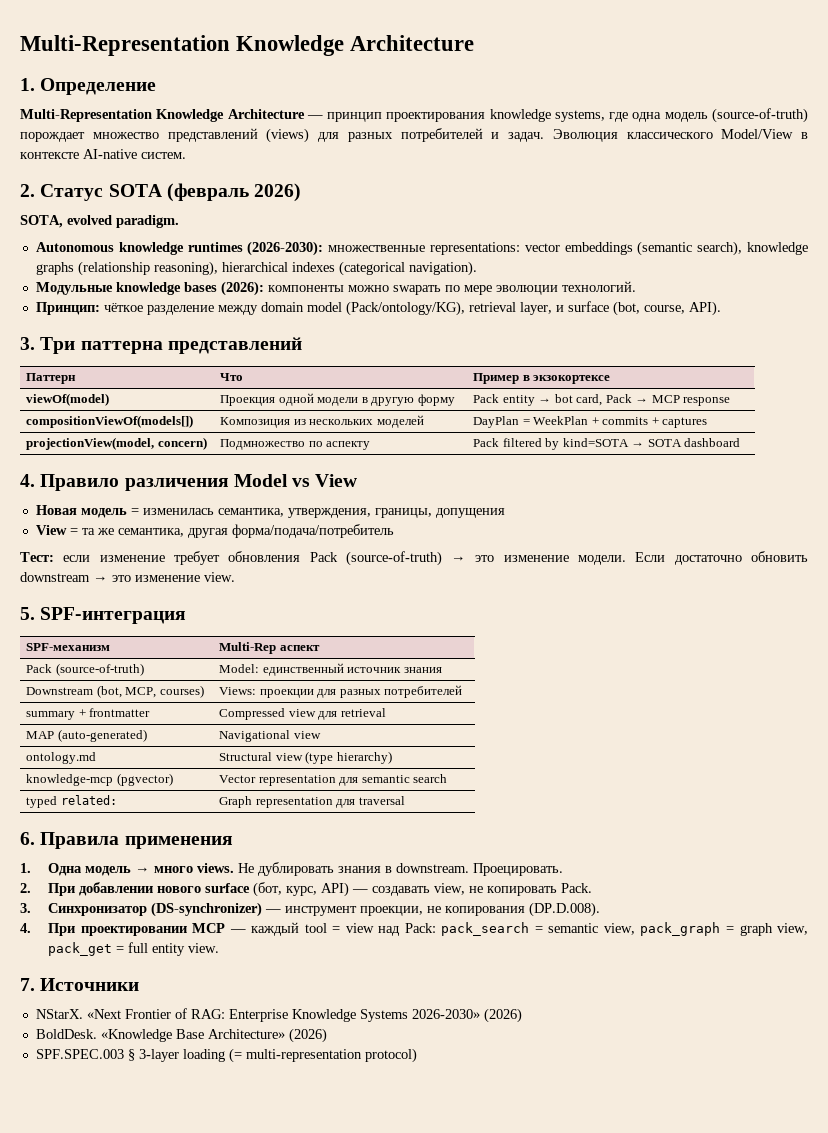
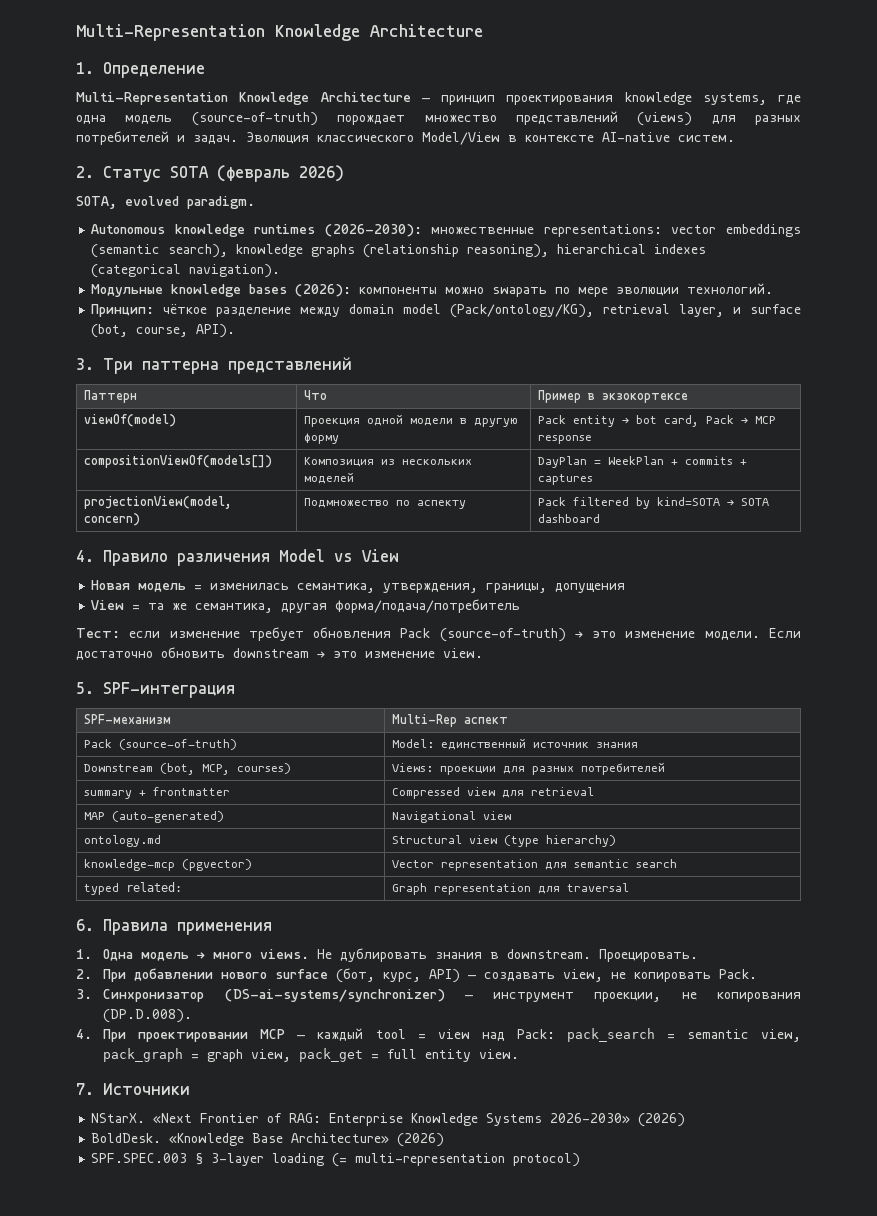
- 3. Синхронизатор (DS-synchronizer) — инструмент проекции, не копирования (DP.D.008).
+ 3. Синхронизатор (DS-ai-systems/synchronizer) — инструмент проекции, не копирования (DP.D.008).

